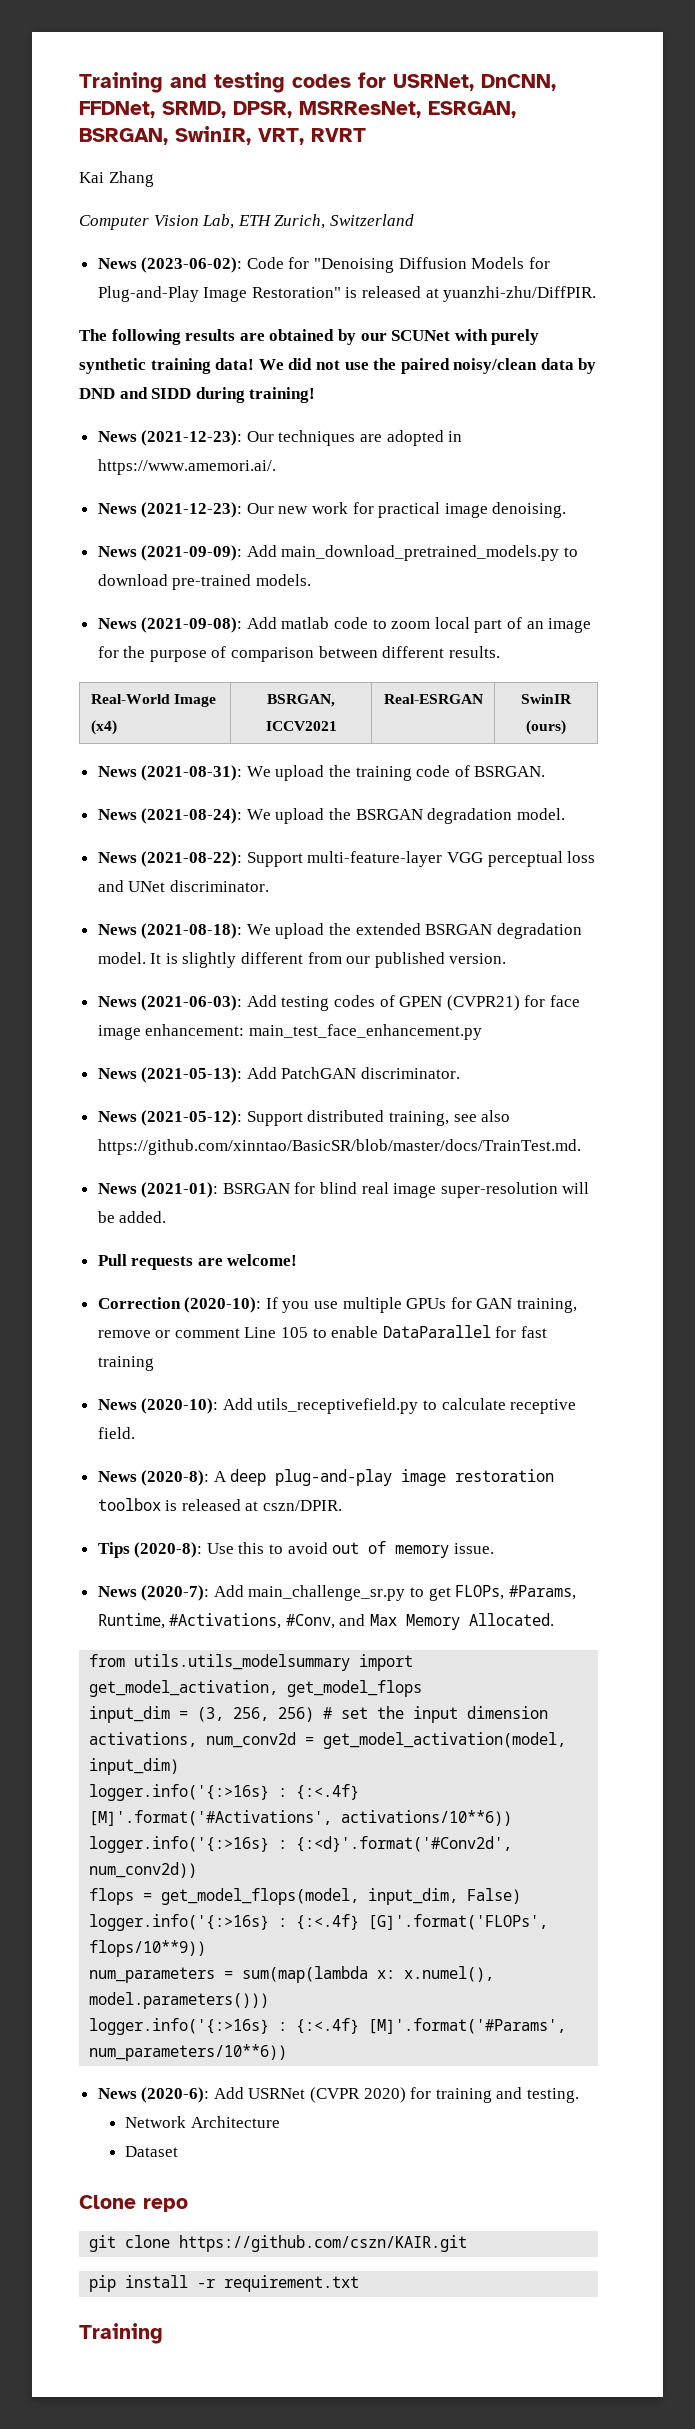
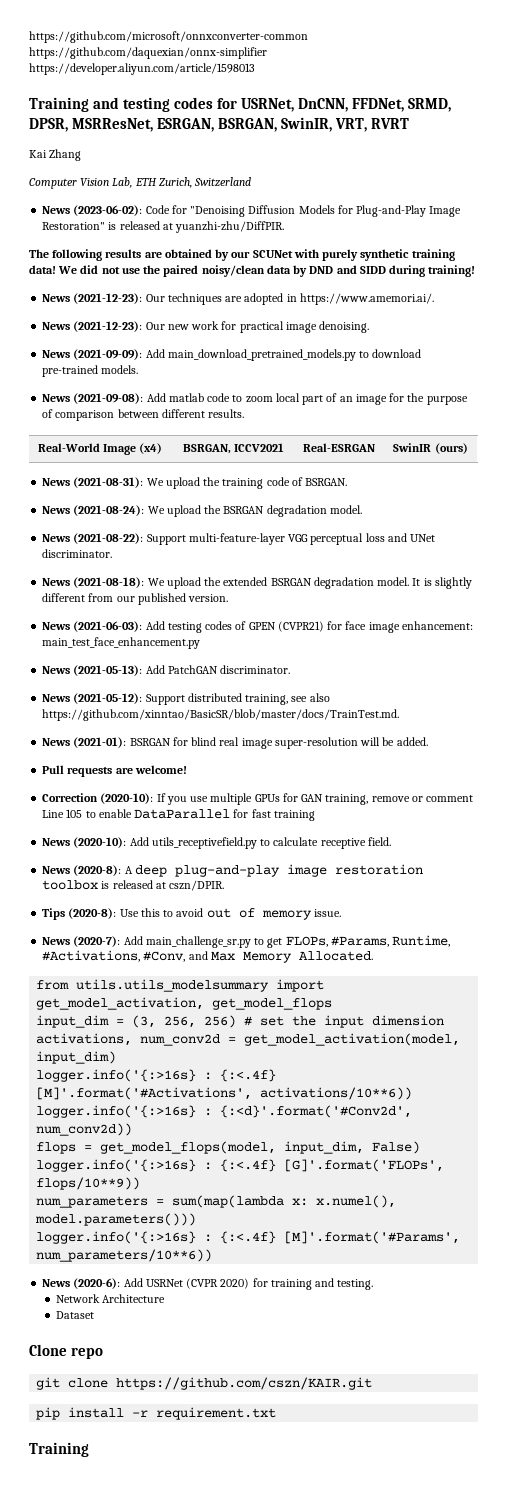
+ https://github.com/microsoft/onnxconverter-common https://github.com/daquexian/onnx-simplifier https://developer.aliyun.com/article/1598013

